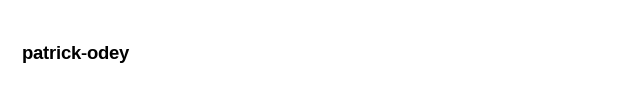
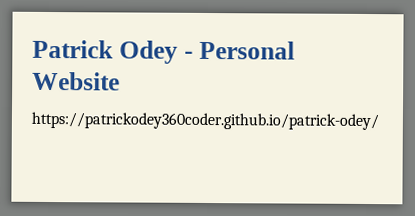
- patrick-odey
+ Patrick Odey - Personal Website
+ https://patrickodey360coder.github.io/patrick-odey/

